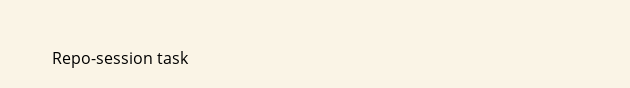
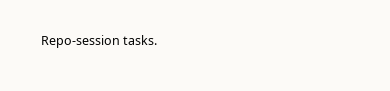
- Repo-session task
+ Repo-session tasks.

